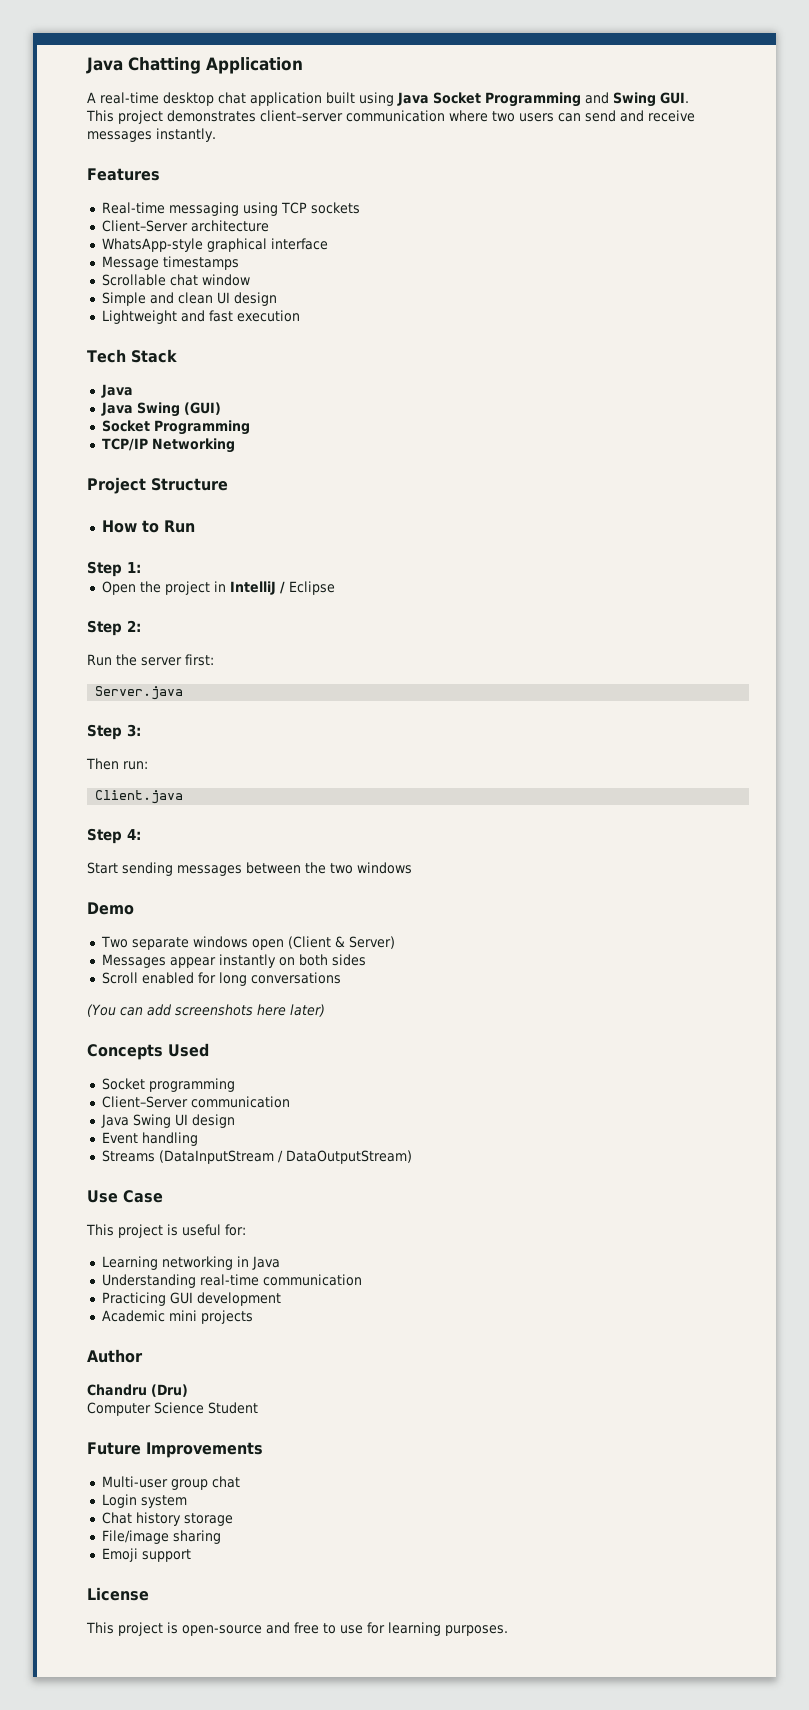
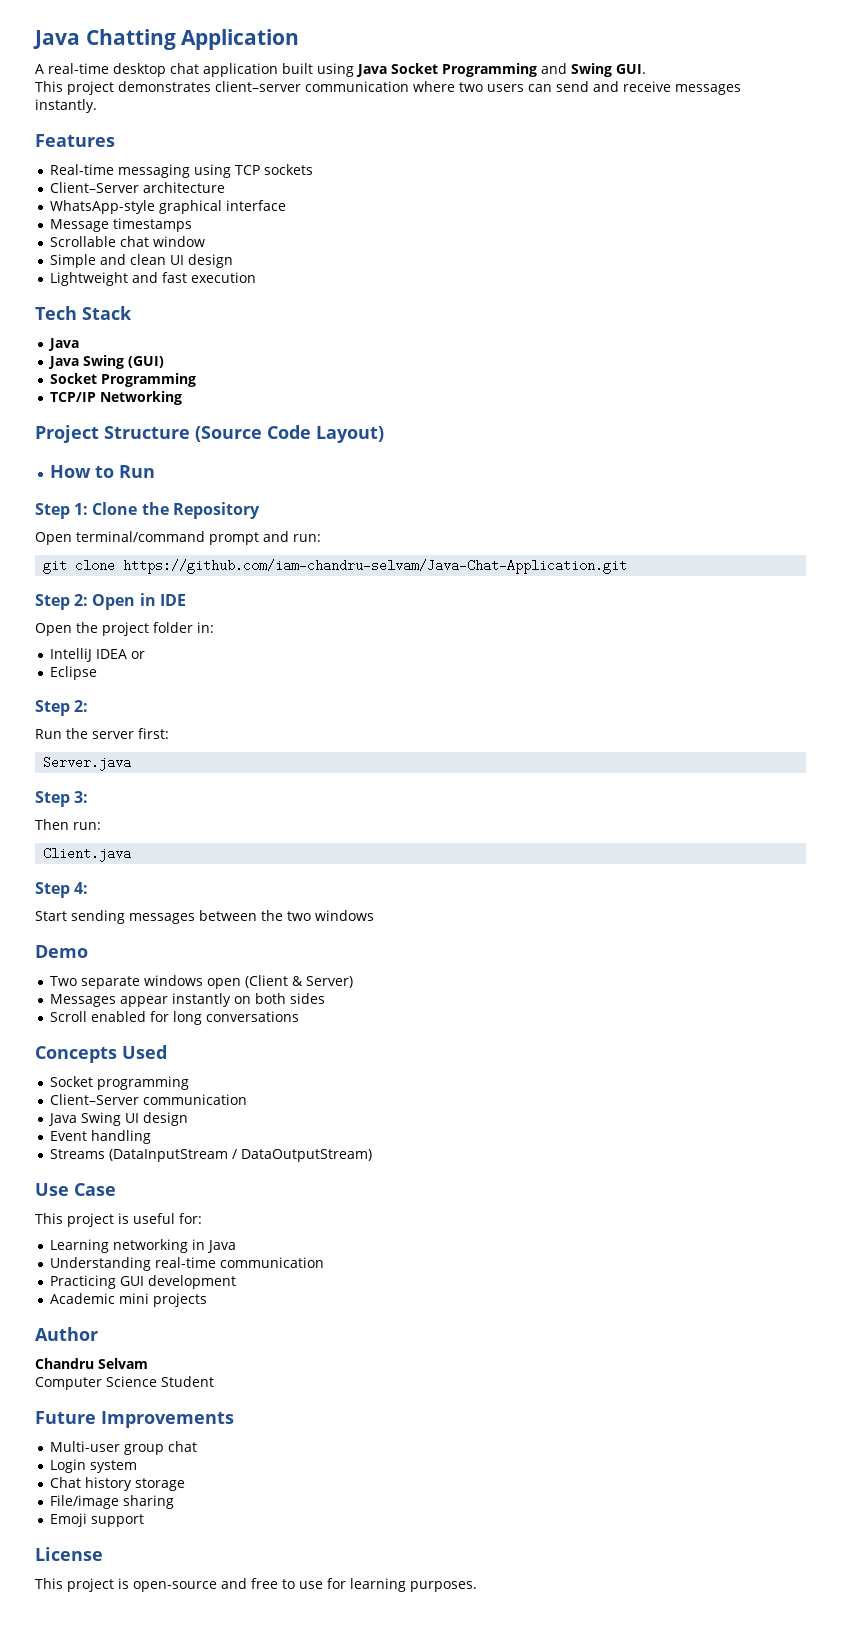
- Project Structure
+ Project Structure (Source Code Layout)
- Step 1:
- Open the project in IntelliJ / Eclipse
+ Step 1: Clone the Repository
+ Open terminal/command prompt and run:
+ git clone https://github.com/iam-chandru-selvam/Java-Chat-Application.git
+ Step 2: Open in IDE
+ Open the project folder in:
+ IntelliJ IDEA or
+ Eclipse
- (You can add screenshots here later)
- Chandru (Dru)
+ Chandru Selvam

